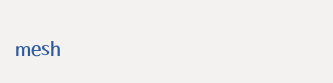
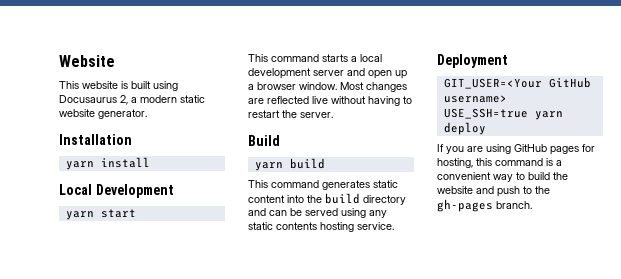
- mesh
+ Website
+ This website is built using Docusaurus 2, a modern static website generator.
+ Installation
+ yarn install
+ Local Development
+ yarn start
+ This command starts a local development server and open up a browser window. Most changes are reflected live without having to restart the server.
+ Build
+ yarn build
+ This command generates static content into the build directory and can be served using any static contents hosting service.
+ Deployment
+ GIT_USER=<Your GitHub username> USE_SSH=true yarn deploy
+ If you are using GitHub pages for hosting, this command is a convenient way to build the website and push to the gh-pages branch.

